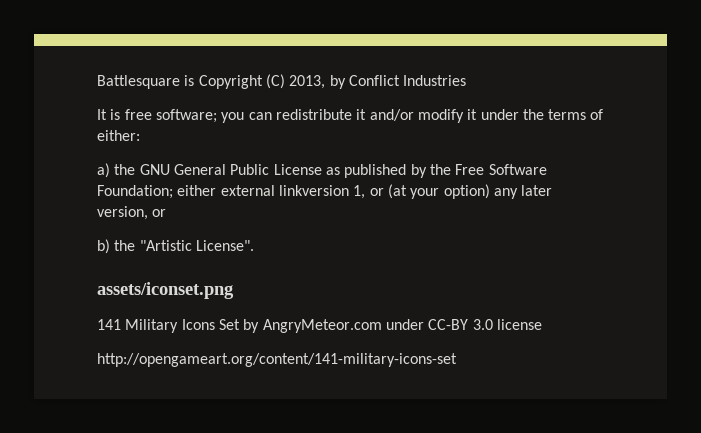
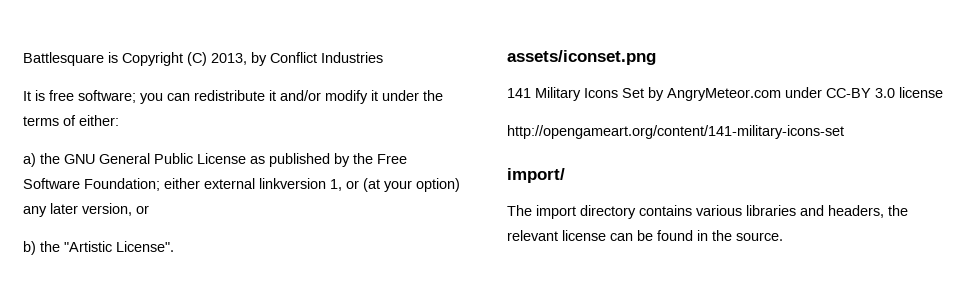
+ import/
+ The import directory contains various libraries and headers, the relevant license can be found in the source.

